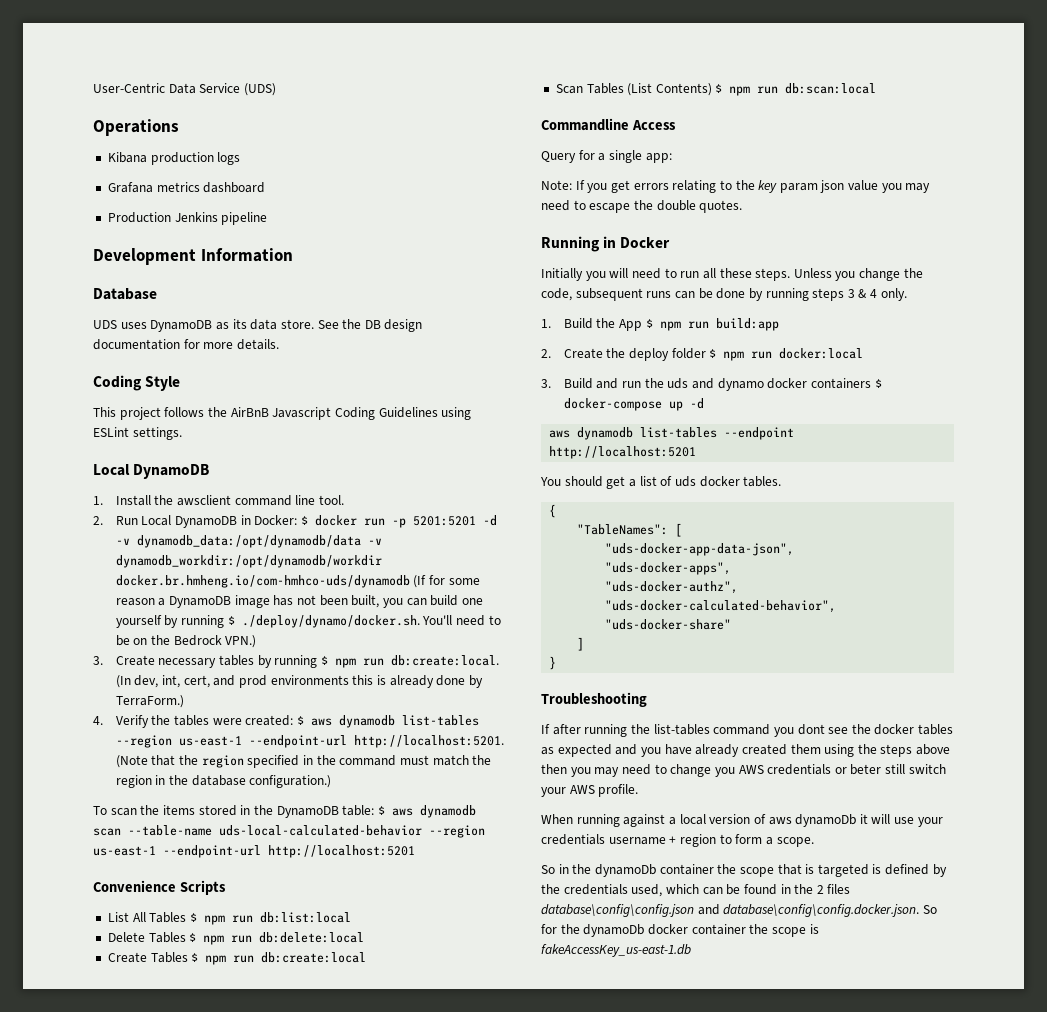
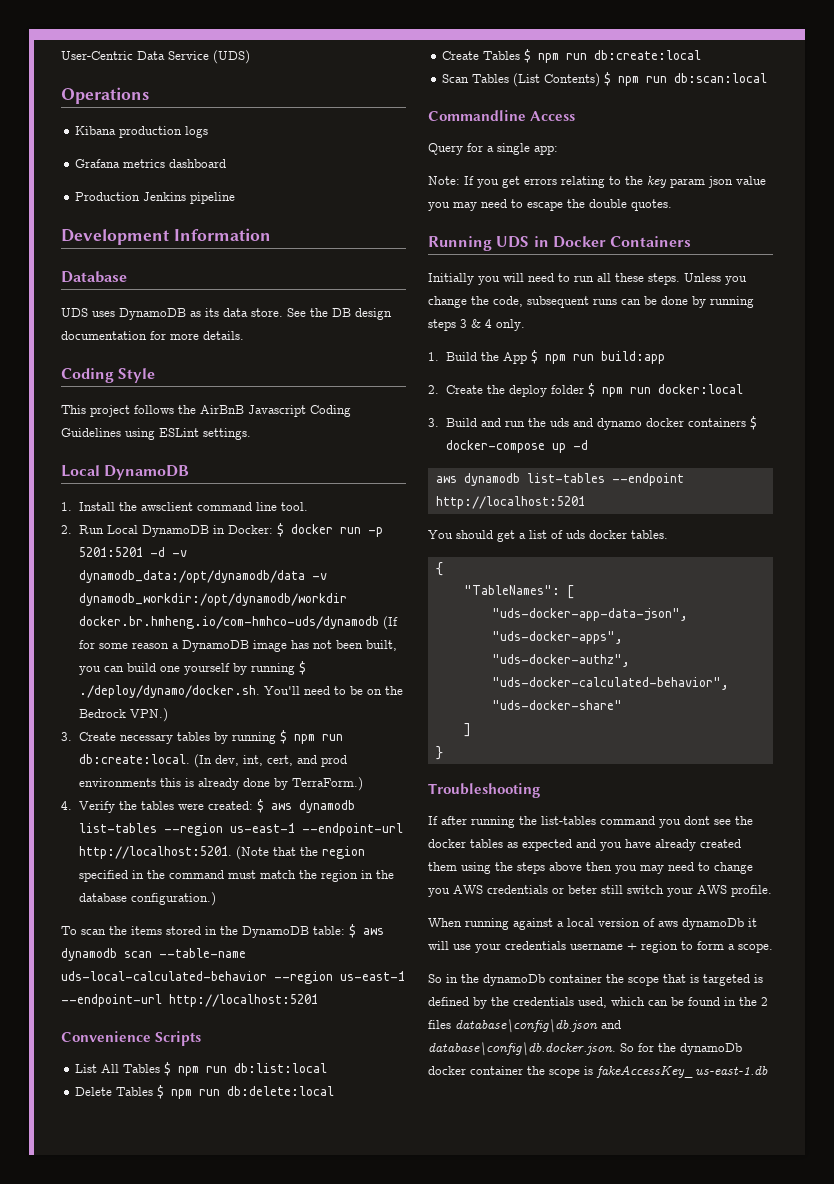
- Running in Docker
+ Running UDS in Docker Containers
- So in the dynamoDb container the scope that is targeted is defined by the credentials used, which can be found in the 2 files database\config\config.json and database\config\config.docker.json. So for the dynamoDb docker container the scope is fakeAccessKey_us-east-1.db
+ So in the dynamoDb container the scope that is targeted is defined by the credentials used, which can be found in the 2 files database\config\db.json and database\config\db.docker.json. So for the dynamoDb docker container the scope is fakeAccessKey_us-east-1.db

